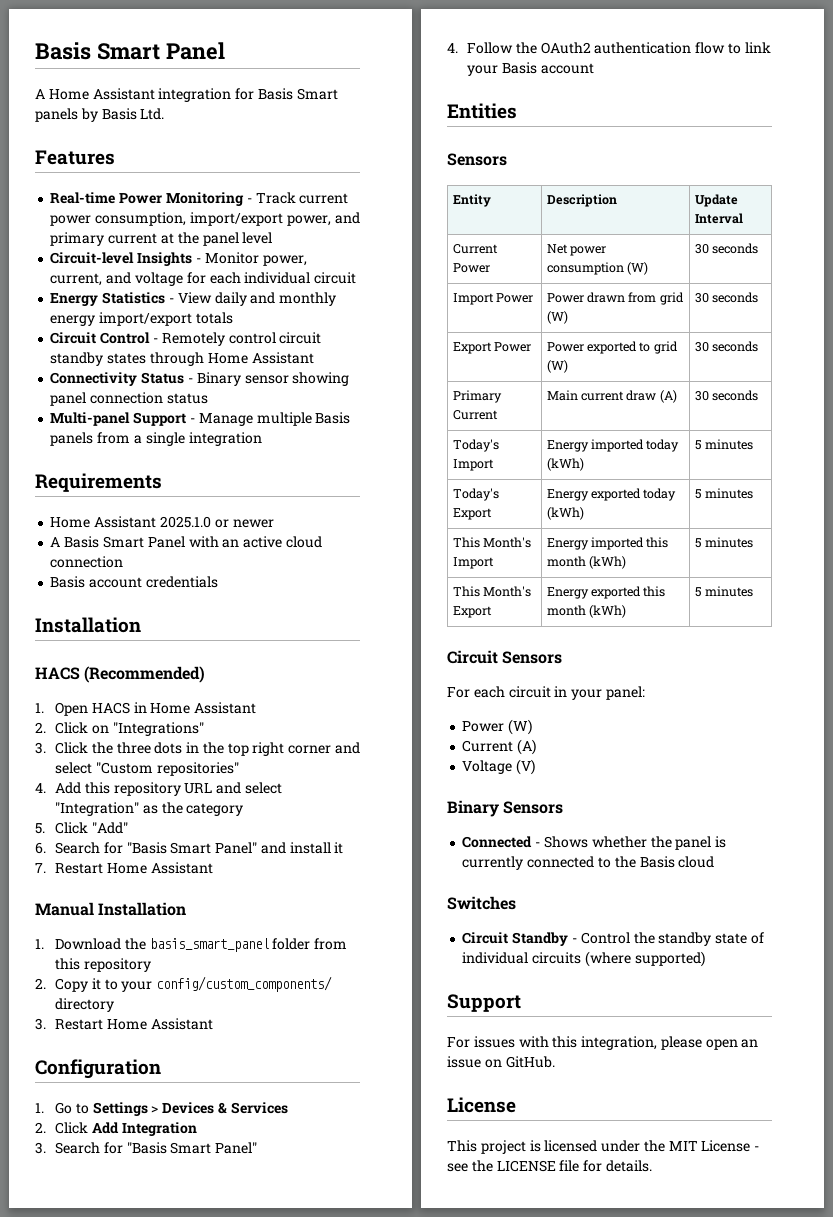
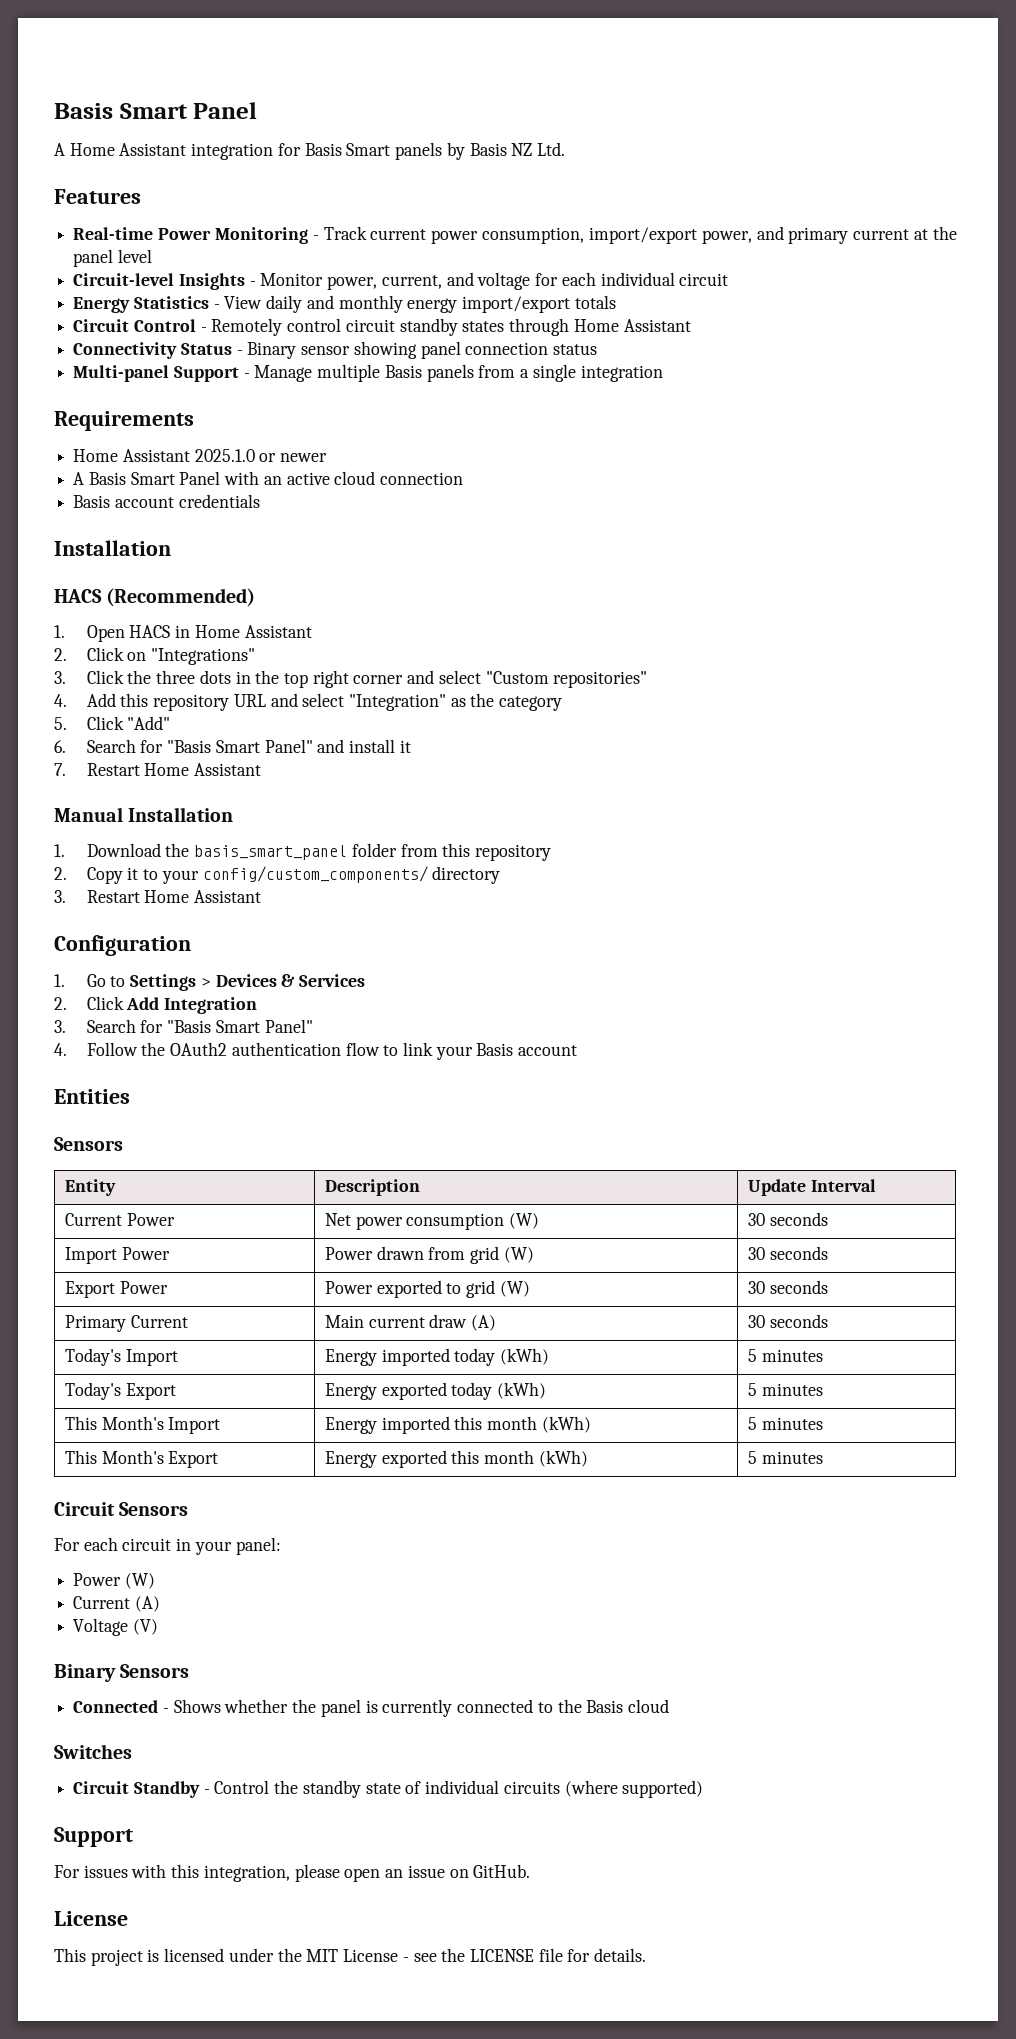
- A Home Assistant integration for Basis Smart panels by Basis Ltd.
+ A Home Assistant integration for Basis Smart panels by Basis NZ Ltd.

